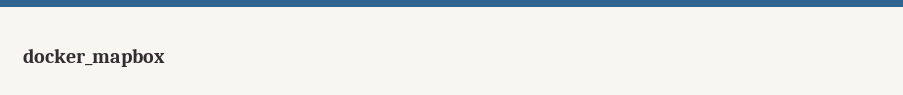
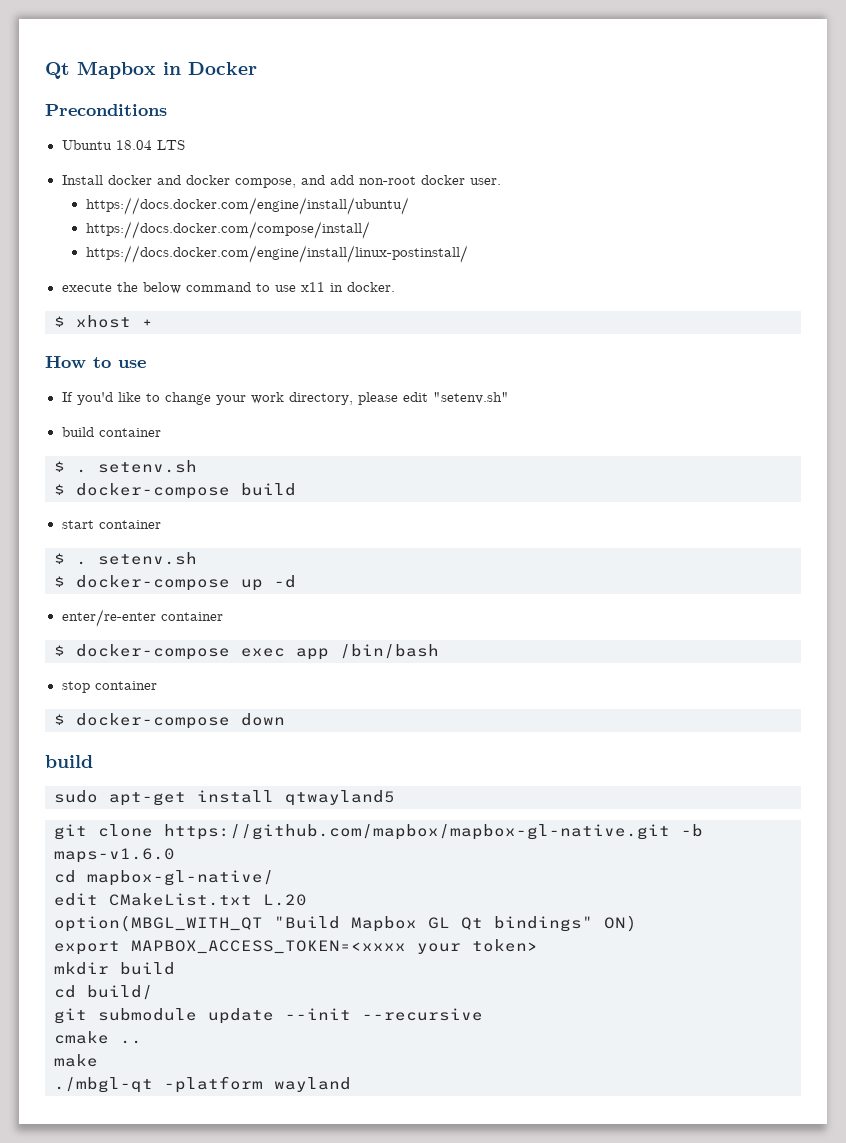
- docker_mapbox
+ Qt Mapbox in Docker
+ Preconditions
+ Ubuntu 18.04 LTS
+ Install docker and docker compose, and add non-root docker user.
+ https://docs.docker.com/engine/install/ubuntu/
+ https://docs.docker.com/compose/install/
+ https://docs.docker.com/engine/install/linux-postinstall/
+ execute the below command to use x11 in docker.
+ $ xhost +
+ How to use
+ If you'd like to change your work directory, please edit "setenv.sh"
+ build container
+ $ . setenv.sh
+ $ docker-compose build
+ start container
+ $ . setenv.sh
+ $ docker-compose up -d
+ enter/re-enter container
+ $ docker-compose exec app /bin/bash
+ stop container
+ $ docker-compose down
+ build
+ sudo apt-get install qtwayland5
+ git clone https://github.com/mapbox/mapbox-gl-native.git -b maps-v1.6.0
+ cd mapbox-gl-native/
+ edit CMakeList.txt L.20
+ option(MBGL_WITH_QT "Build Mapbox GL Qt bindings" ON)
+ export MAPBOX_ACCESS_TOKEN=<xxxx your token>
+ mkdir build
+ cd build/
+ git submodule update --init --recursive
+ cmake ..
+ make
+ ./mbgl-qt -platform wayland

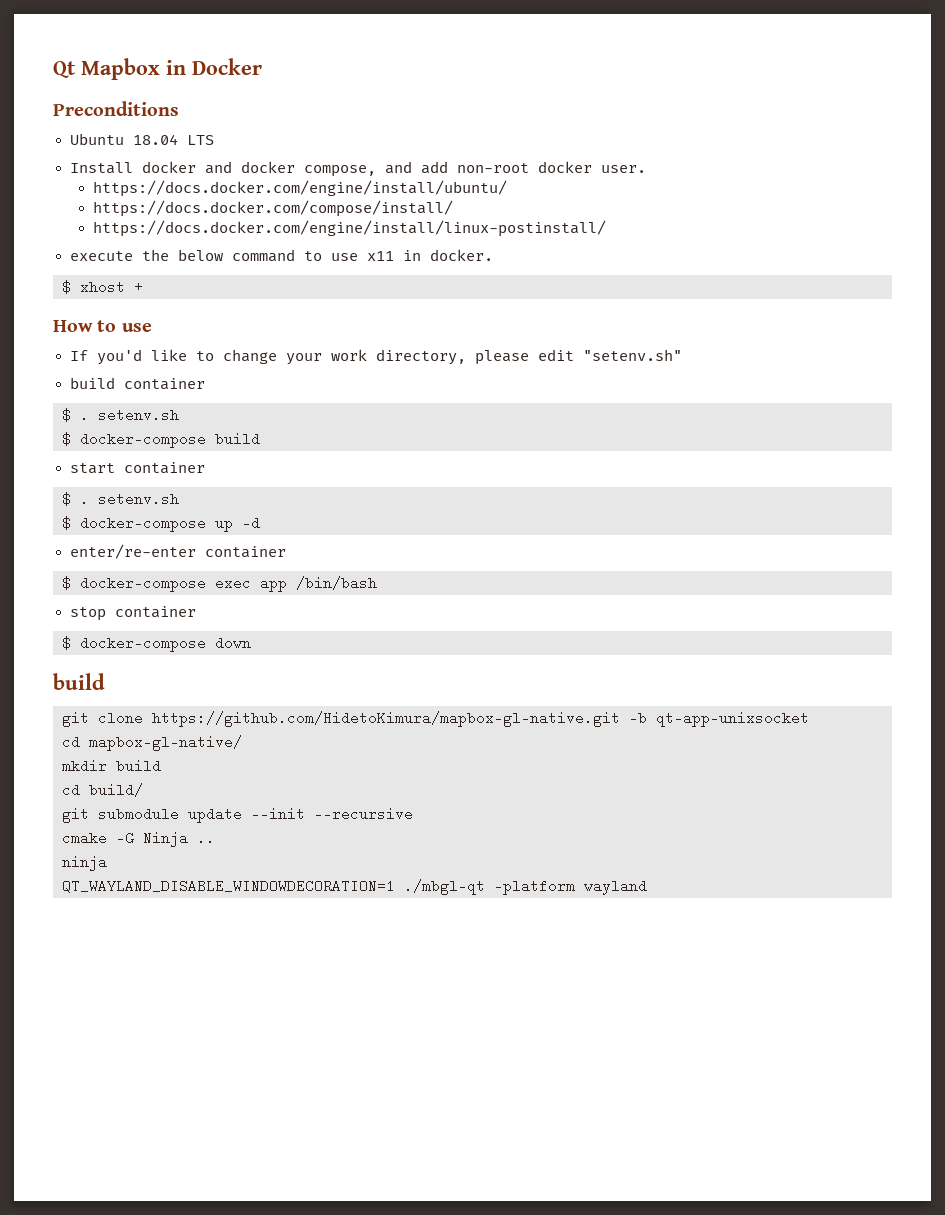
- sudo apt-get install qtwayland5
- git clone https://github.com/mapbox/mapbox-gl-native.git -b maps-v1.6.0
+ git clone https://github.com/HidetoKimura/mapbox-gl-native.git -b qt-app-unixsocket
- edit CMakeList.txt L.20
- option(MBGL_WITH_QT "Build Mapbox GL Qt bindings" ON)
- export MAPBOX_ACCESS_TOKEN=<xxxx your token>
- cmake ..
+ cmake -G Ninja ..
- make
- ./mbgl-qt -platform wayland
+ ninja
+ QT_WAYLAND_DISABLE_WINDOWDECORATION=1 ./mbgl-qt -platform wayland

